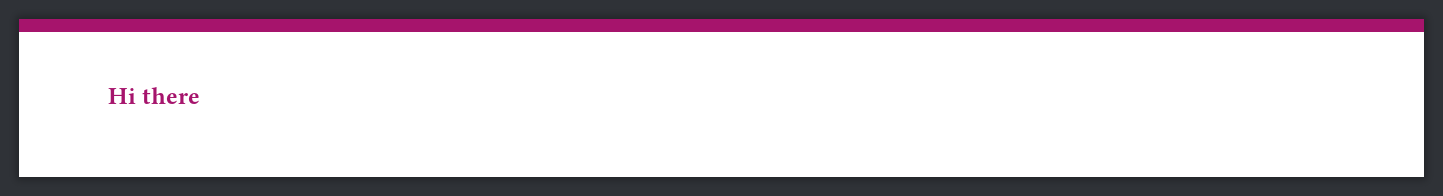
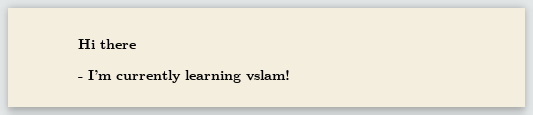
+ - I’m currently learning vslam!

